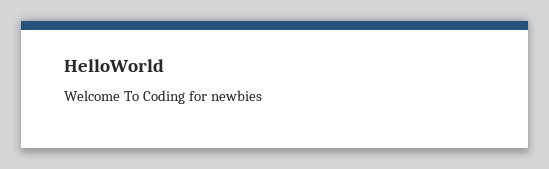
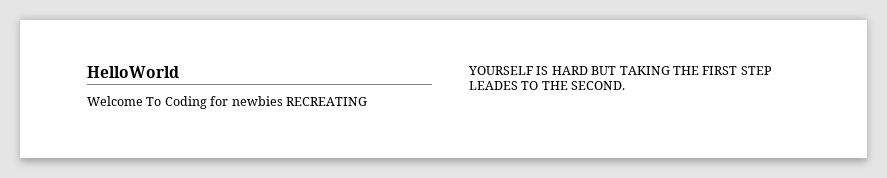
- Welcome To Coding for newbies
+ Welcome To Coding for newbies RECREATING YOURSELF IS HARD BUT TAKING THE FIRST STEP LEADES TO THE SECOND.

